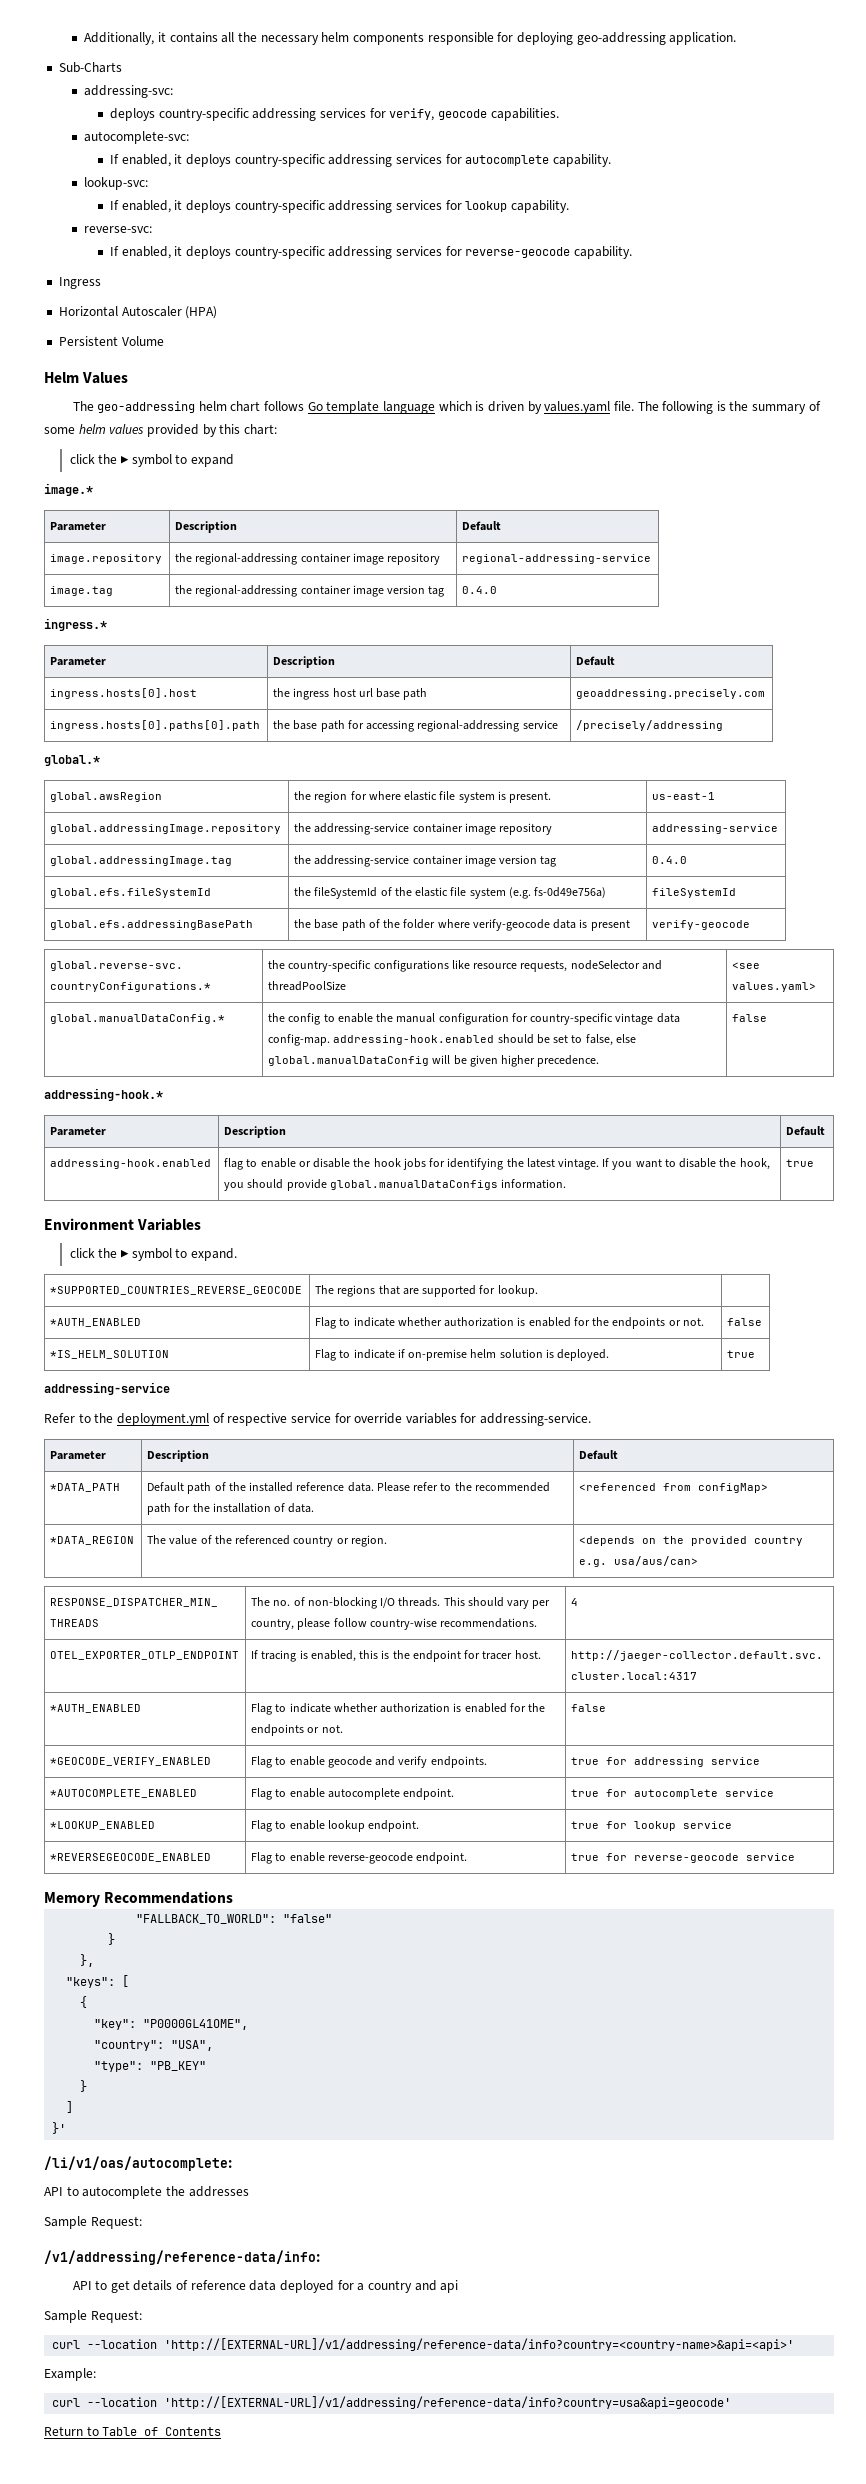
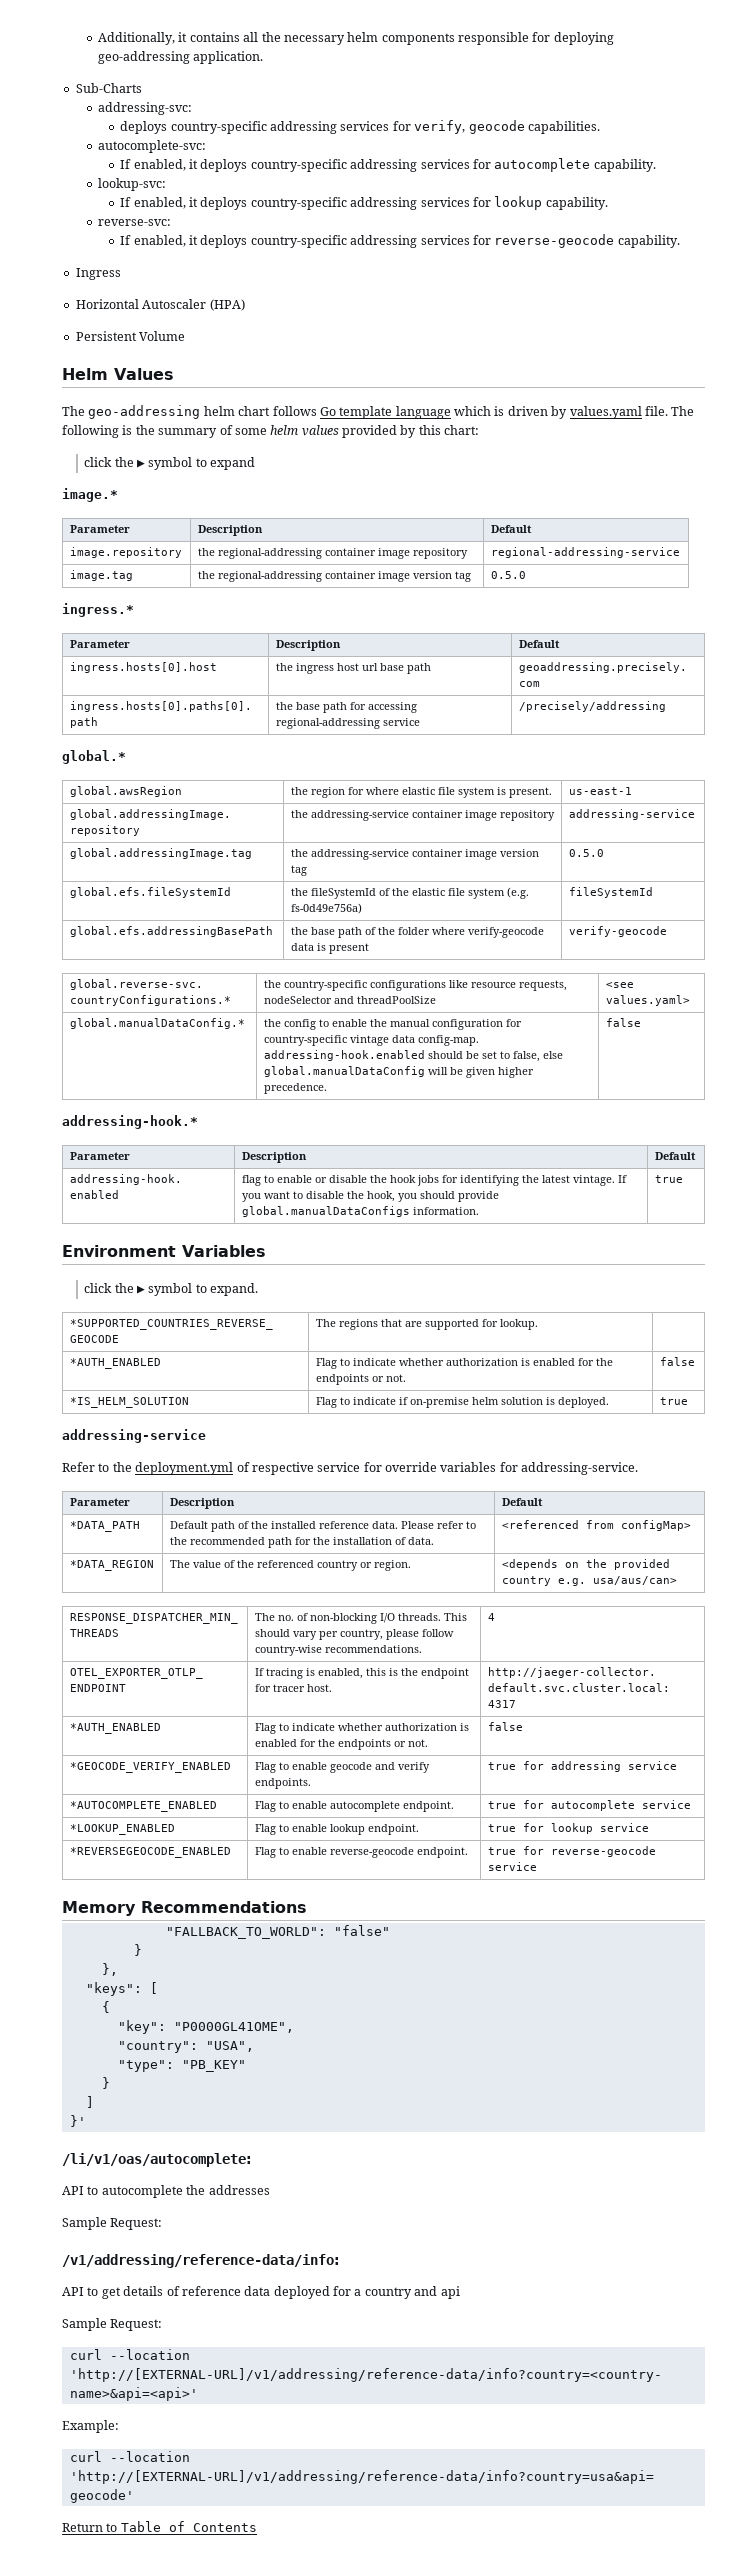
- image.tag | the regional-addressing container image version tag | 0.4.0
+ image.tag | the regional-addressing container image version tag | 0.5.0
- global.addressingImage.tag | the addressing-service container image version tag | 0.4.0
+ global.addressingImage.tag | the addressing-service container image version tag | 0.5.0

